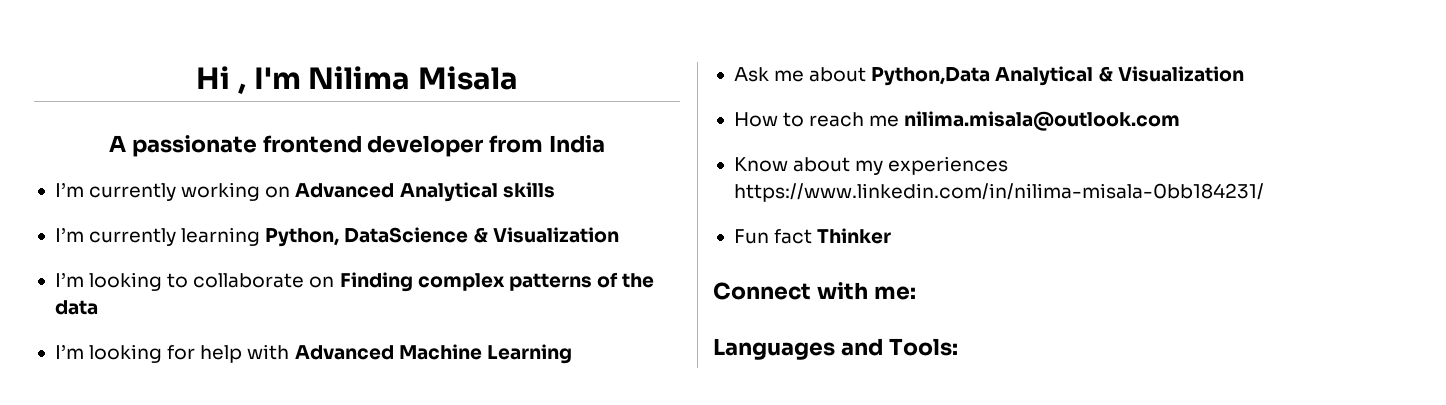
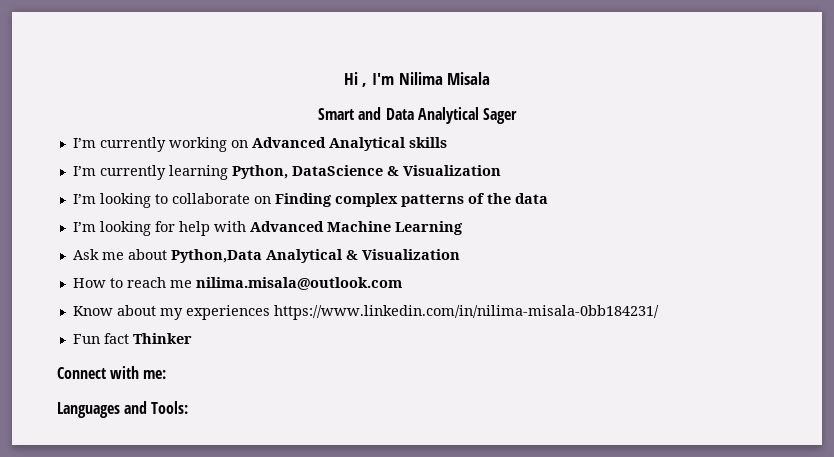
- A passionate frontend developer from India
+ Smart and Data Analytical Sager

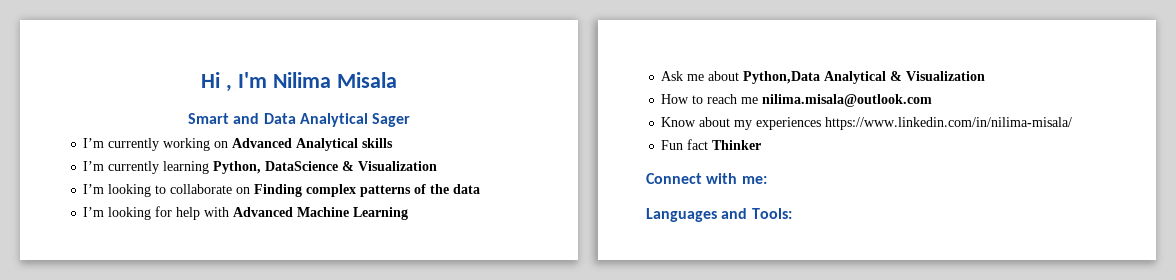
- Know about my experiences https://www.linkedin.com/in/nilima-misala-0bb184231/
+ Know about my experiences https://www.linkedin.com/in/nilima-misala/

